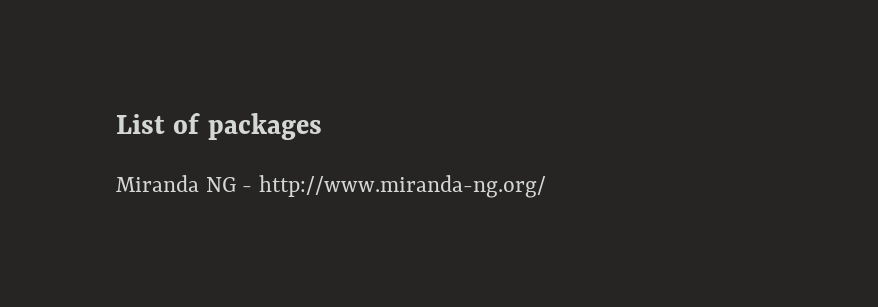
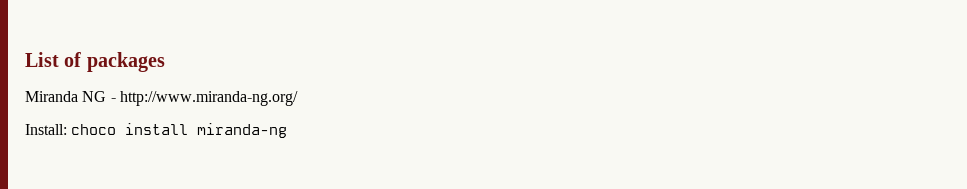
+ Install: choco install miranda-ng

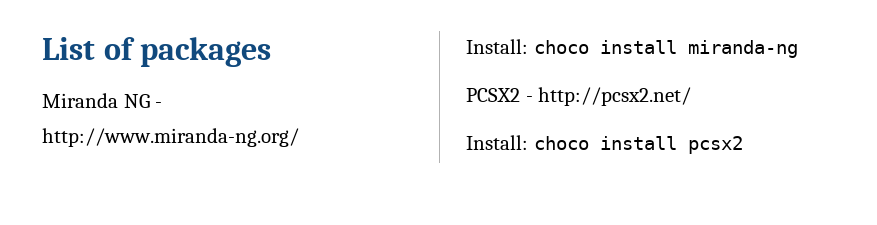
+ PCSX2 - http://pcsx2.net/
+ Install: choco install pcsx2

